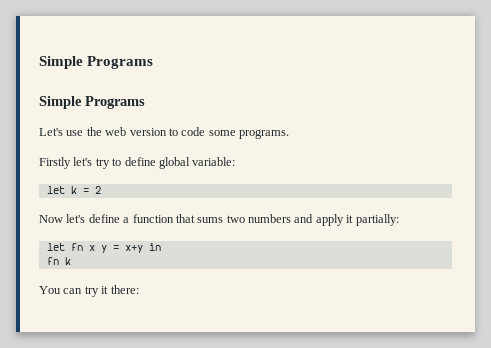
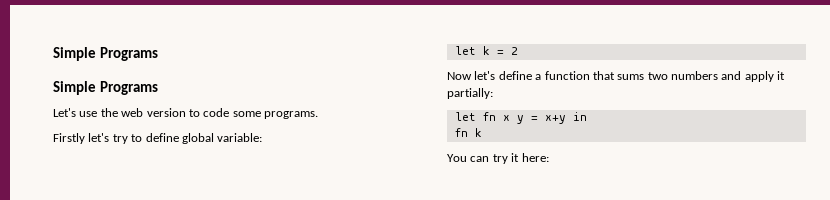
- You can try it there:
+ You can try it here:

